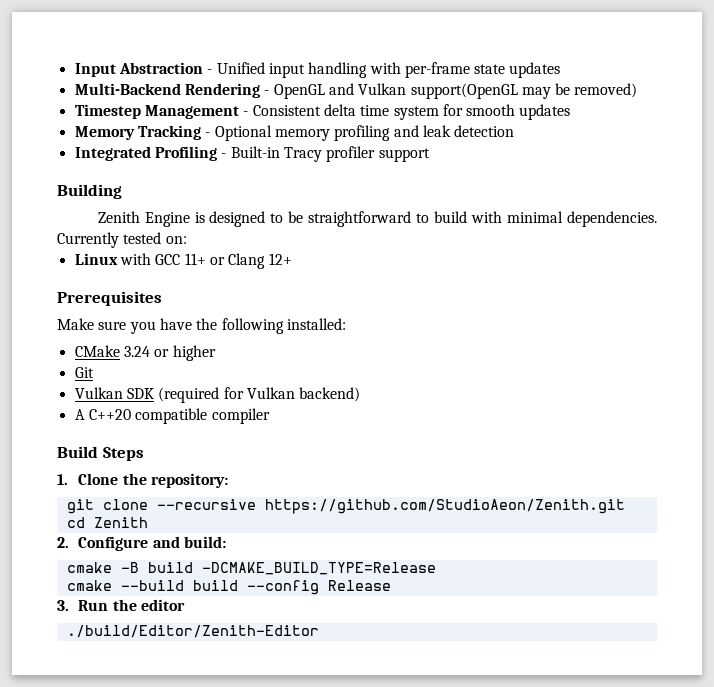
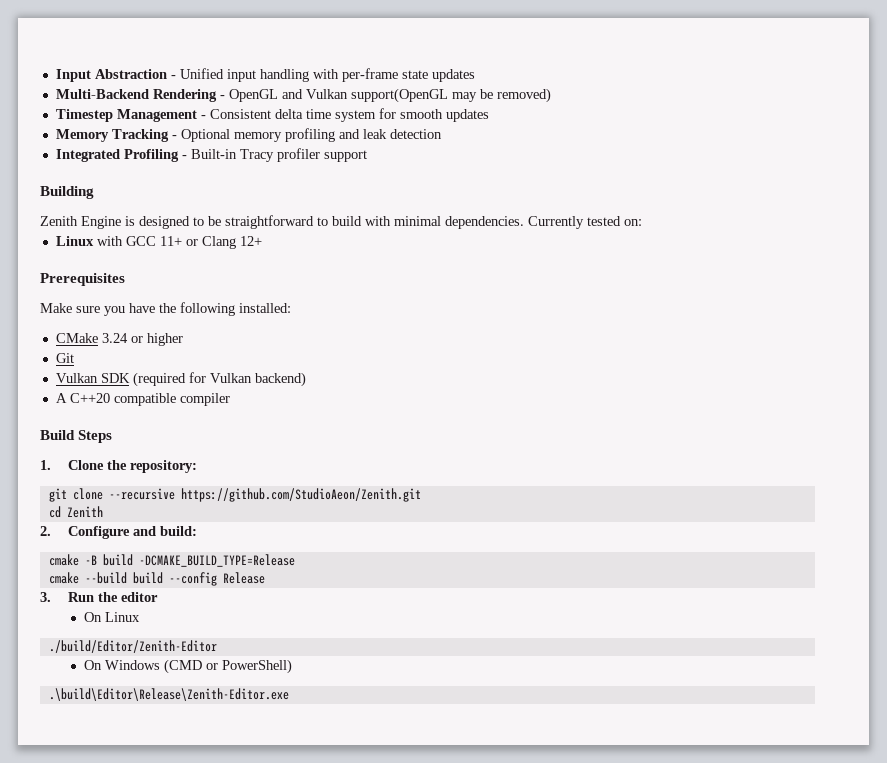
+ On Linux
+ On Windows (CMD or PowerShell)
+ .\build\Editor\Release\Zenith-Editor.exe

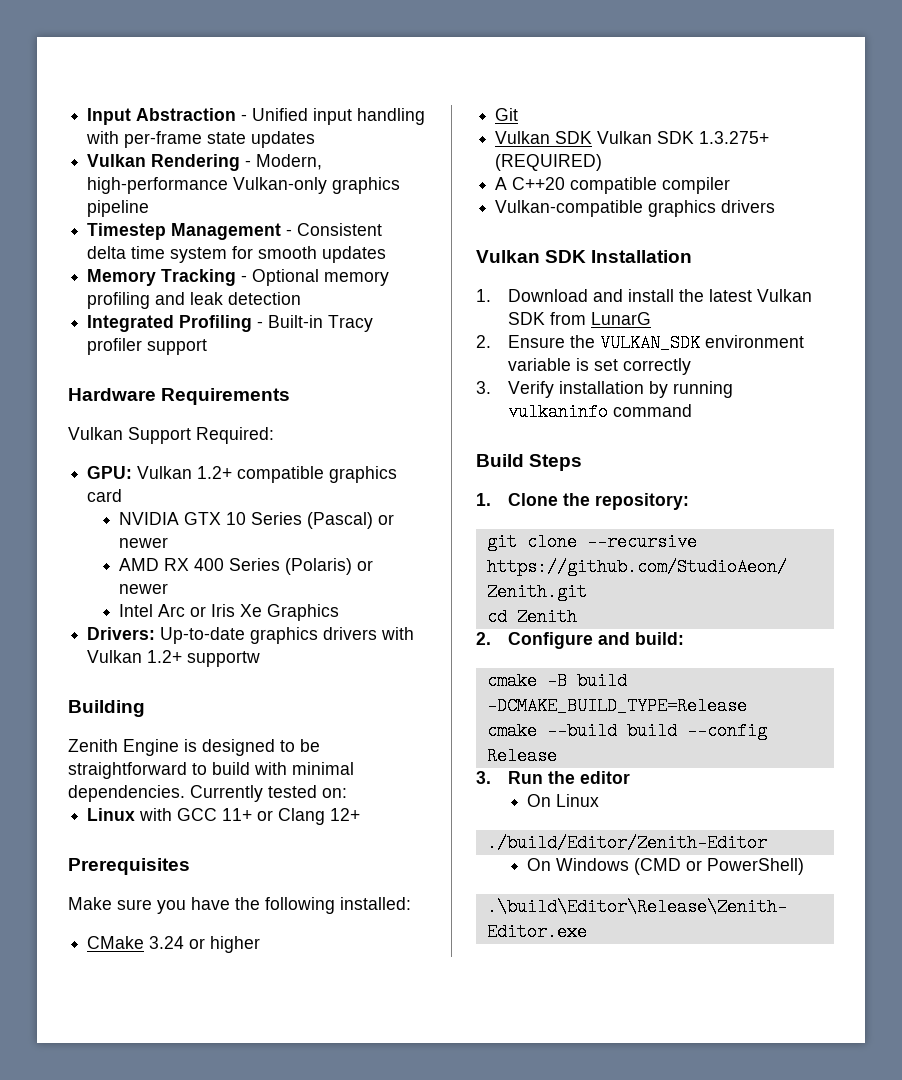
- Multi-Backend Rendering - OpenGL and Vulkan support(OpenGL may be removed)
+ Vulkan Rendering - Modern, high-performance Vulkan-only graphics pipeline
+ Hardware Requirements
+ Vulkan Support Required:
+ GPU: Vulkan 1.2+ compatible graphics card
+ NVIDIA GTX 10 Series (Pascal) or newer
+ AMD RX 400 Series (Polaris) or newer
+ Intel Arc or Iris Xe Graphics
+ Drivers: Up-to-date graphics drivers with Vulkan 1.2+ supportw
- Vulkan SDK (required for Vulkan backend)
+ Vulkan SDK Vulkan SDK 1.3.275+ (REQUIRED)
+ Vulkan-compatible graphics drivers
+ Vulkan SDK Installation
+ 1. Download and install the latest Vulkan SDK from LunarG
+ 2. Ensure the VULKAN_SDK environment variable is set correctly
+ 3. Verify installation by running vulkaninfo command

